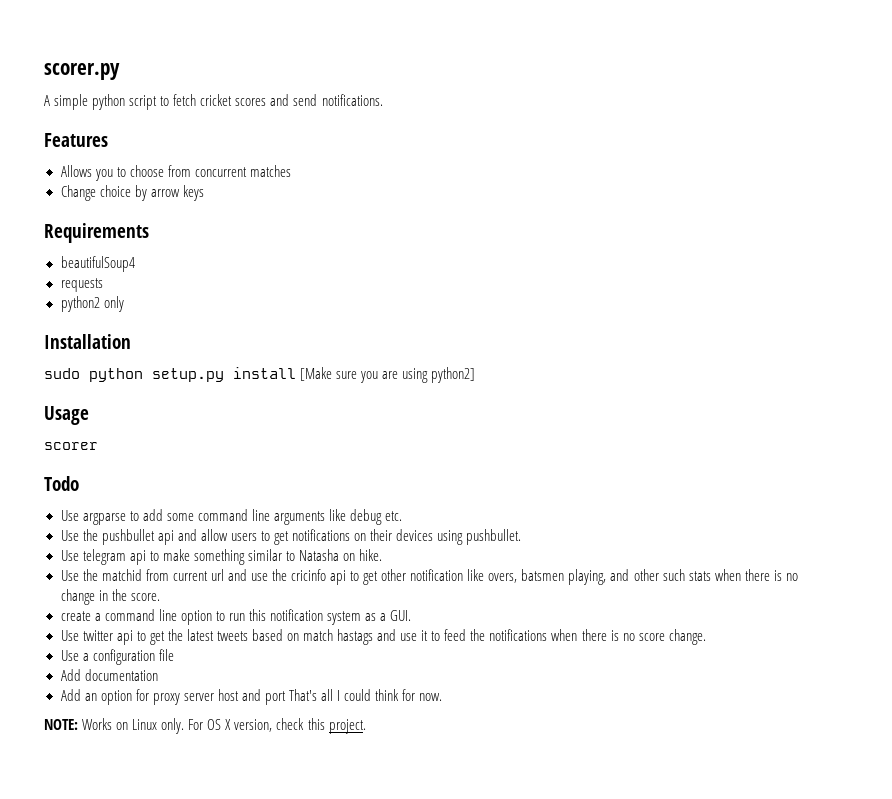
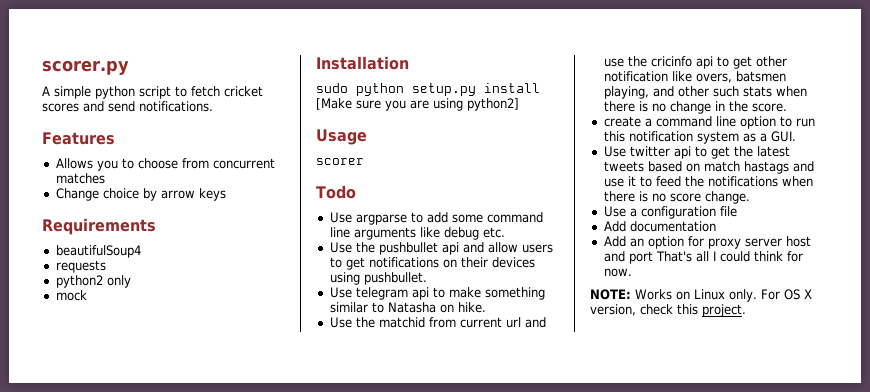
+ mock

